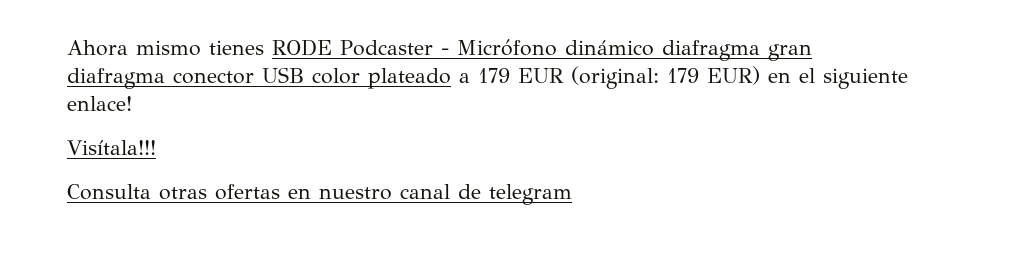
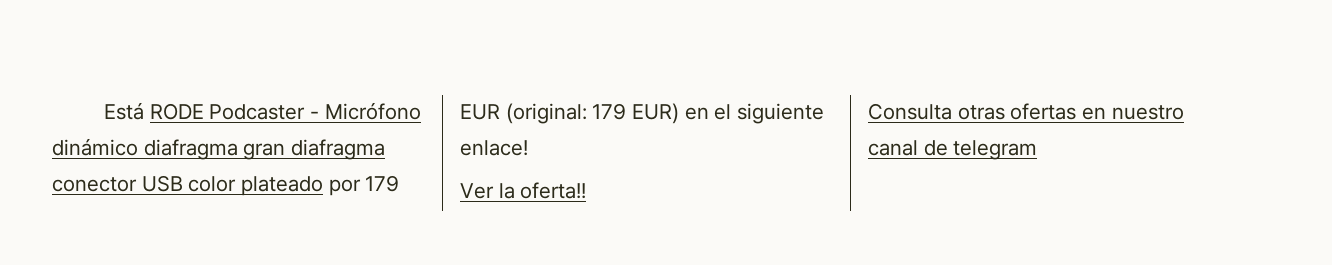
- Ahora mismo tienes RODE Podcaster - Micrófono dinámico diafragma gran diafragma conector USB color plateado a 179 EUR (original: 179 EUR) en el siguiente enlace!
+ Está RODE Podcaster - Micrófono dinámico diafragma gran diafragma conector USB color plateado por 179 EUR (original: 179 EUR) en el siguiente enlace!
- Visítala!!!
+ Ver la oferta!!

